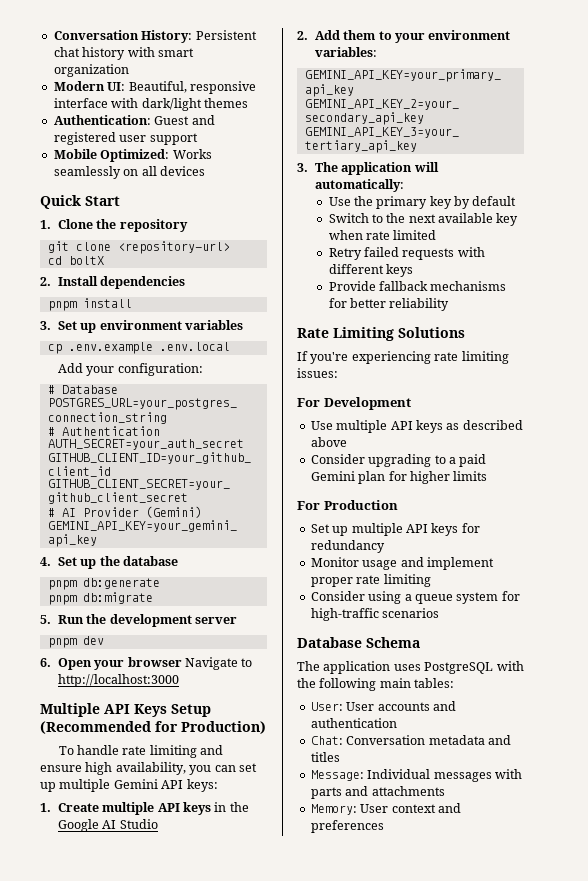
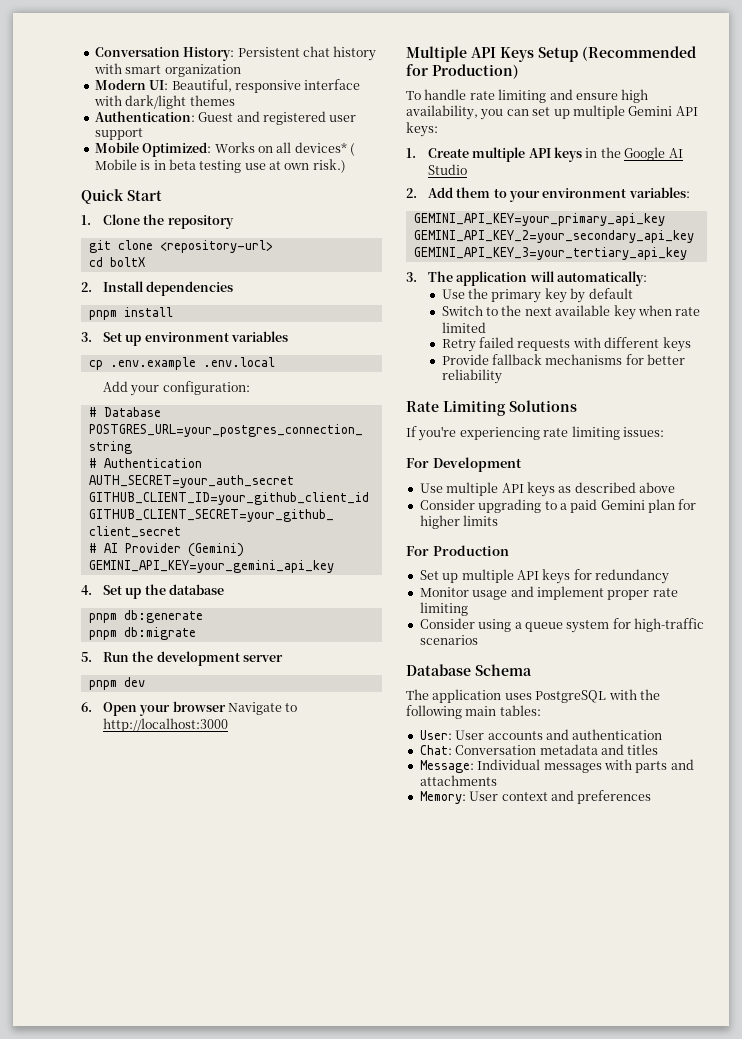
- Mobile Optimized: Works seamlessly on all devices
+ Mobile Optimized: Works on all devices* ( Mobile is in beta testing use at own risk.)

